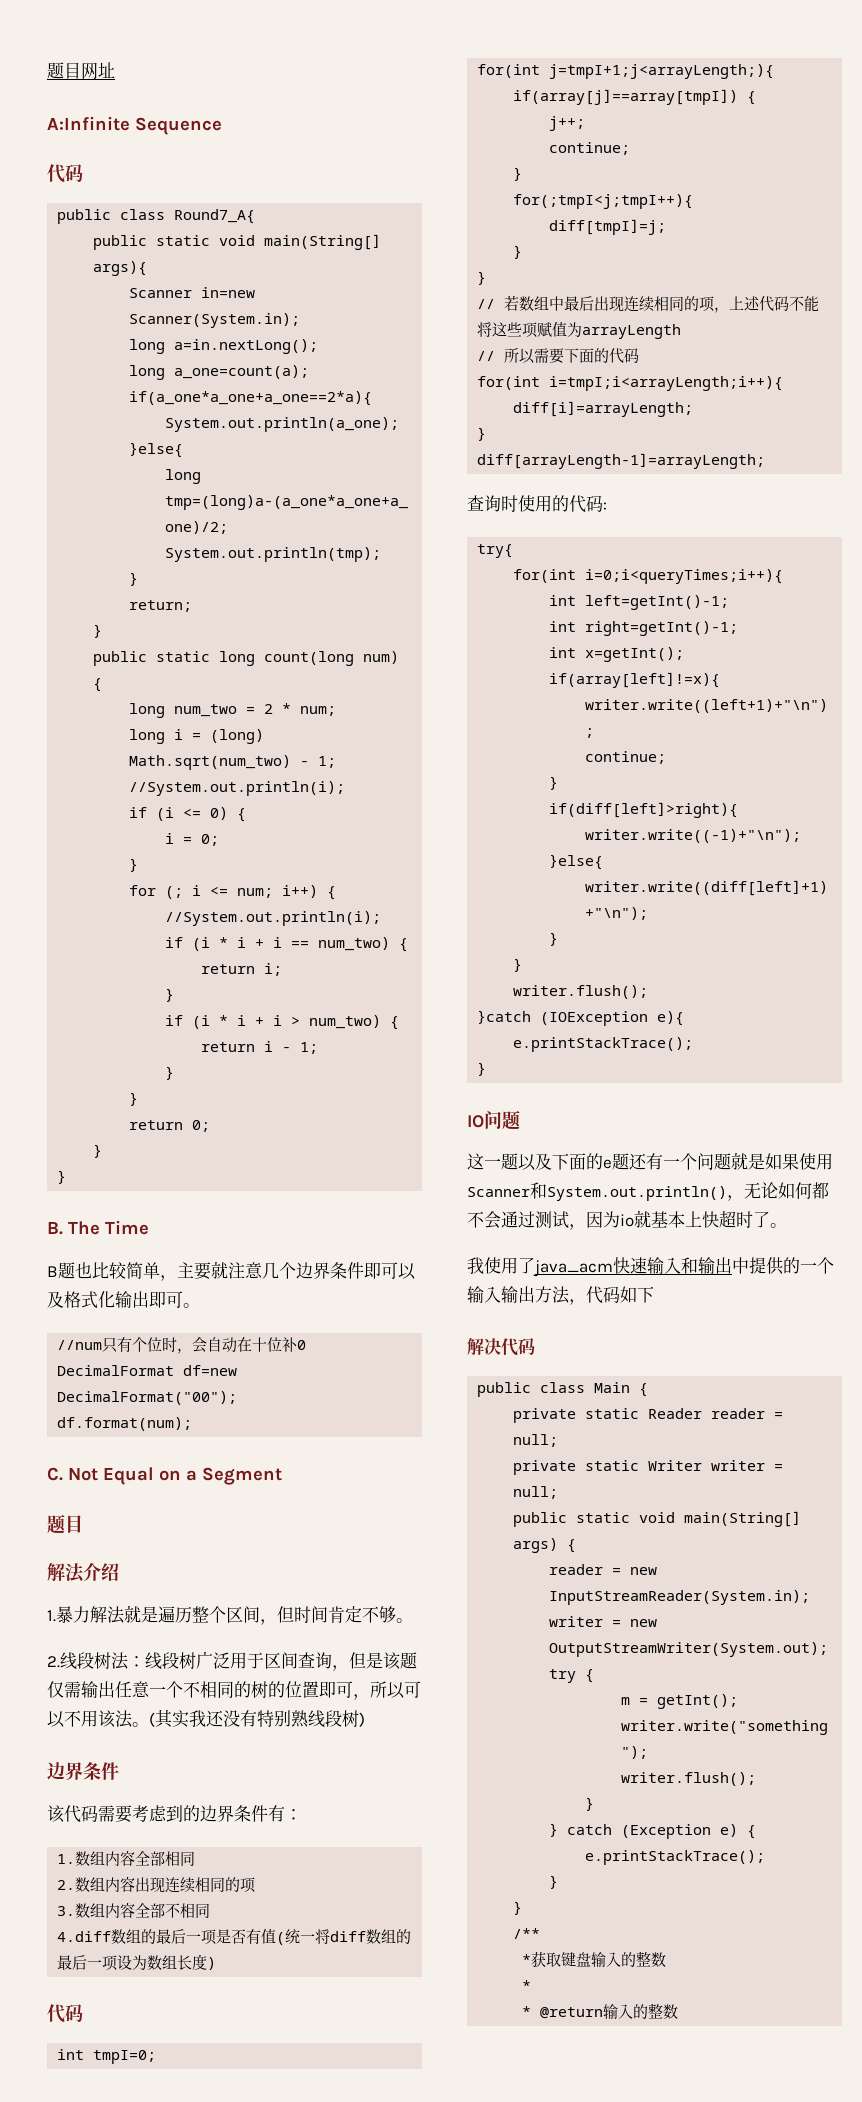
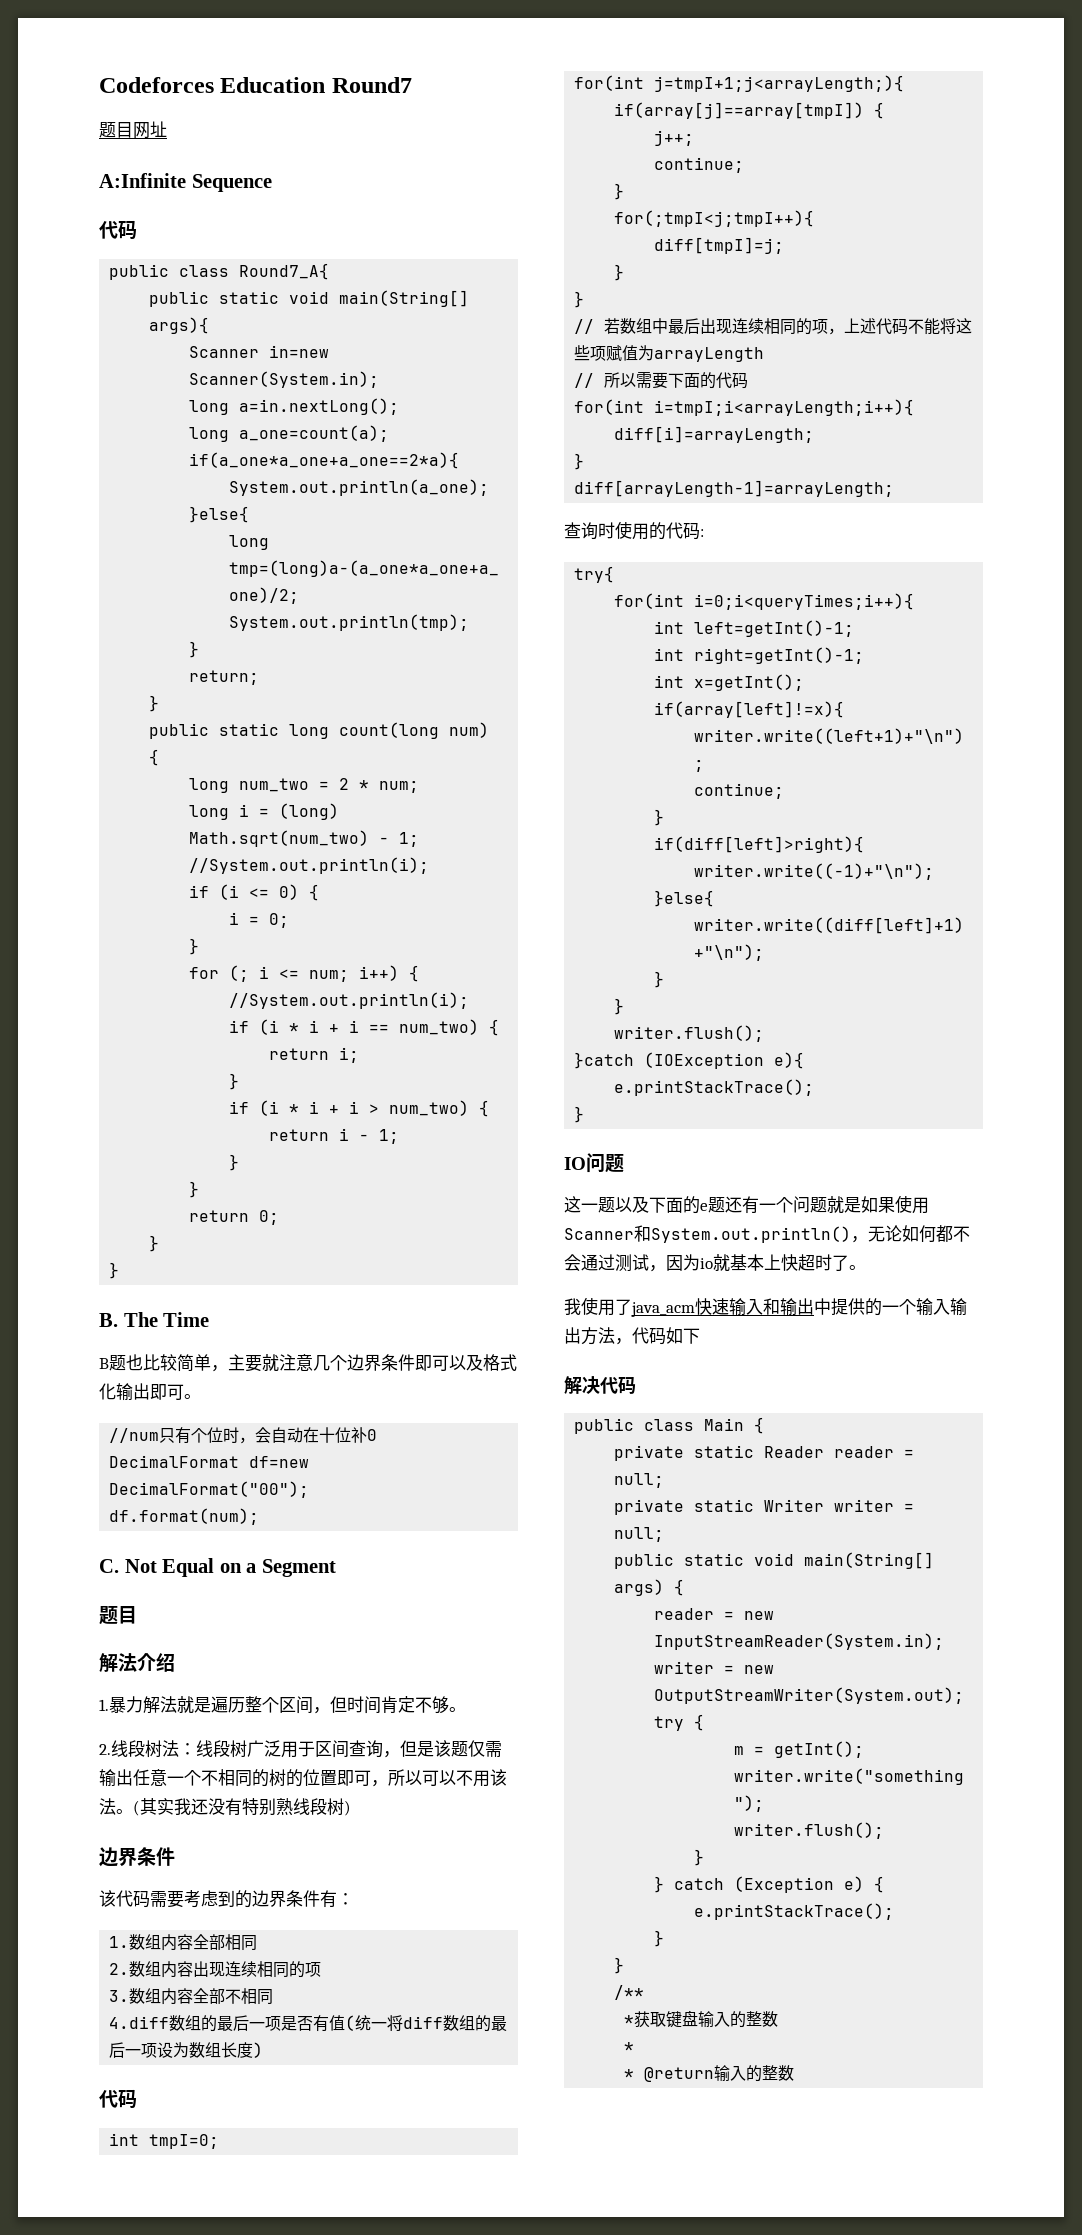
+ Codeforces Education Round7

